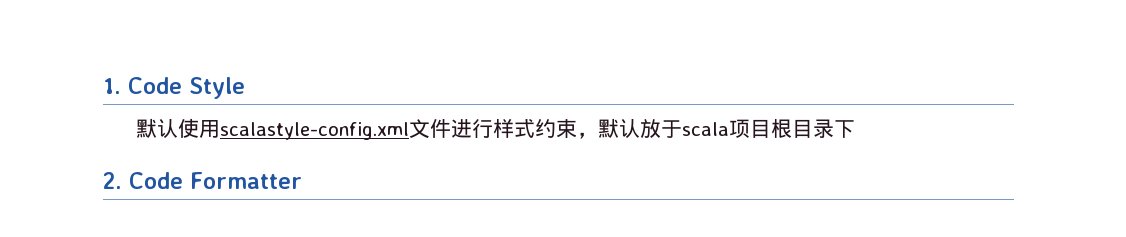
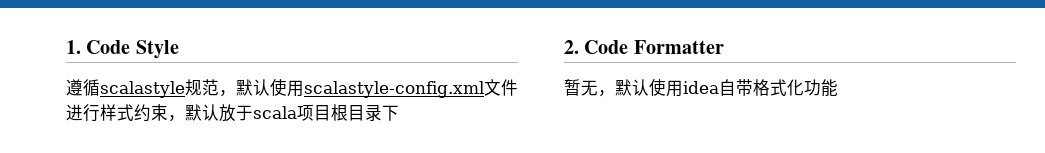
- 默认使用scalastyle-config.xml文件进行样式约束，默认放于scala项目根目录下
+ 遵循scalastyle规范，默认使用scalastyle-config.xml文件进行样式约束，默认放于scala项目根目录下
+ 暂无，默认使用idea自带格式化功能

